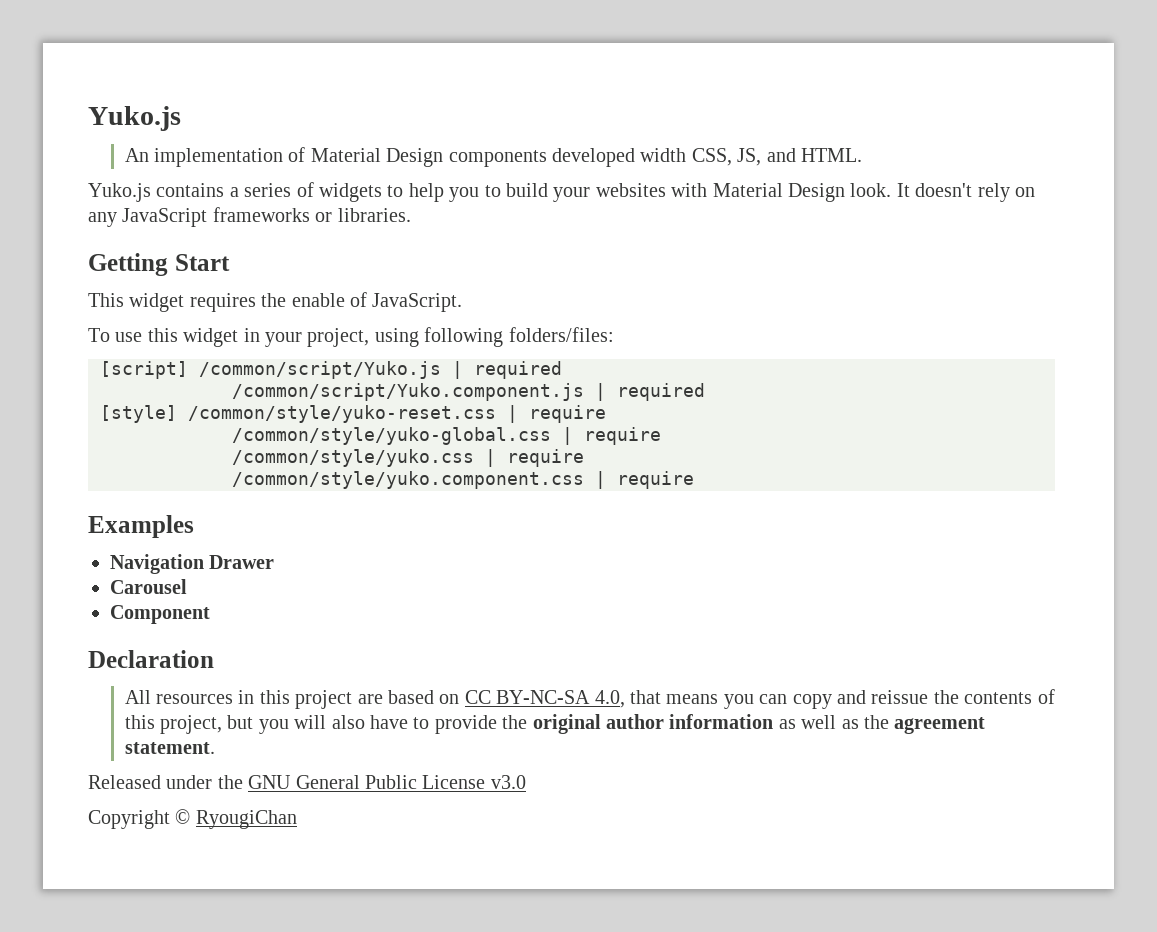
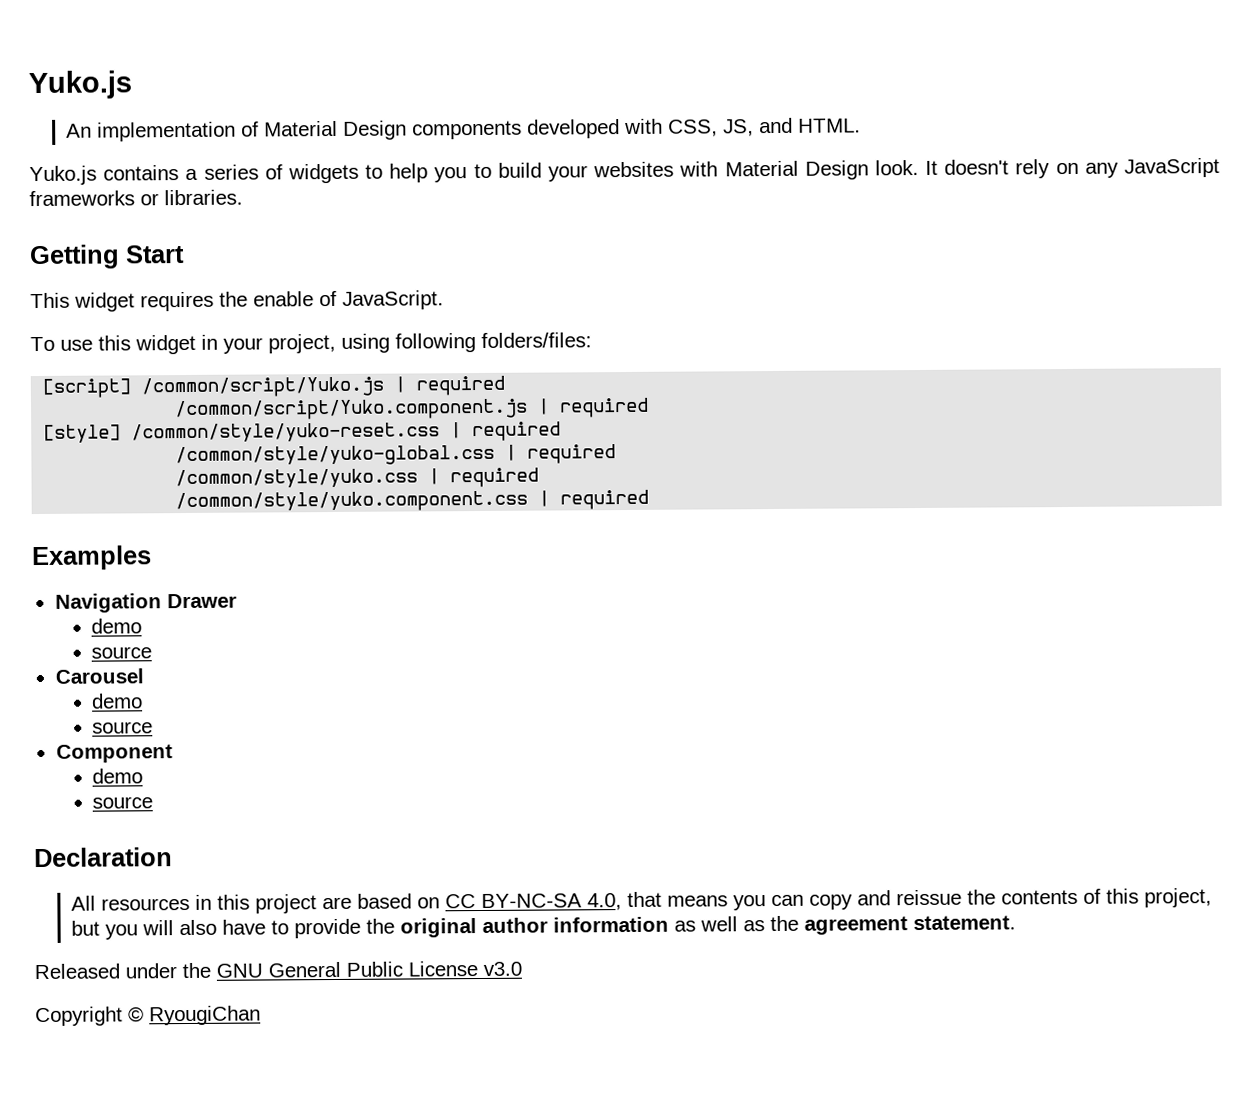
- An implementation of Material Design components developed width CSS, JS, and HTML.
+ An implementation of Material Design components developed with CSS, JS, and HTML.
- [style] /common/style/yuko-reset.css | require
+ [style] /common/style/yuko-reset.css | required
- /common/style/yuko-global.css | require
+ /common/style/yuko-global.css | required
- /common/style/yuko.css | require
+ /common/style/yuko.css | required
- /common/style/yuko.component.css | require
+ /common/style/yuko.component.css | required
  Navigation Drawer
+ demo
+ source
  Carousel
+ demo
+ source
  Component
+ demo
+ source

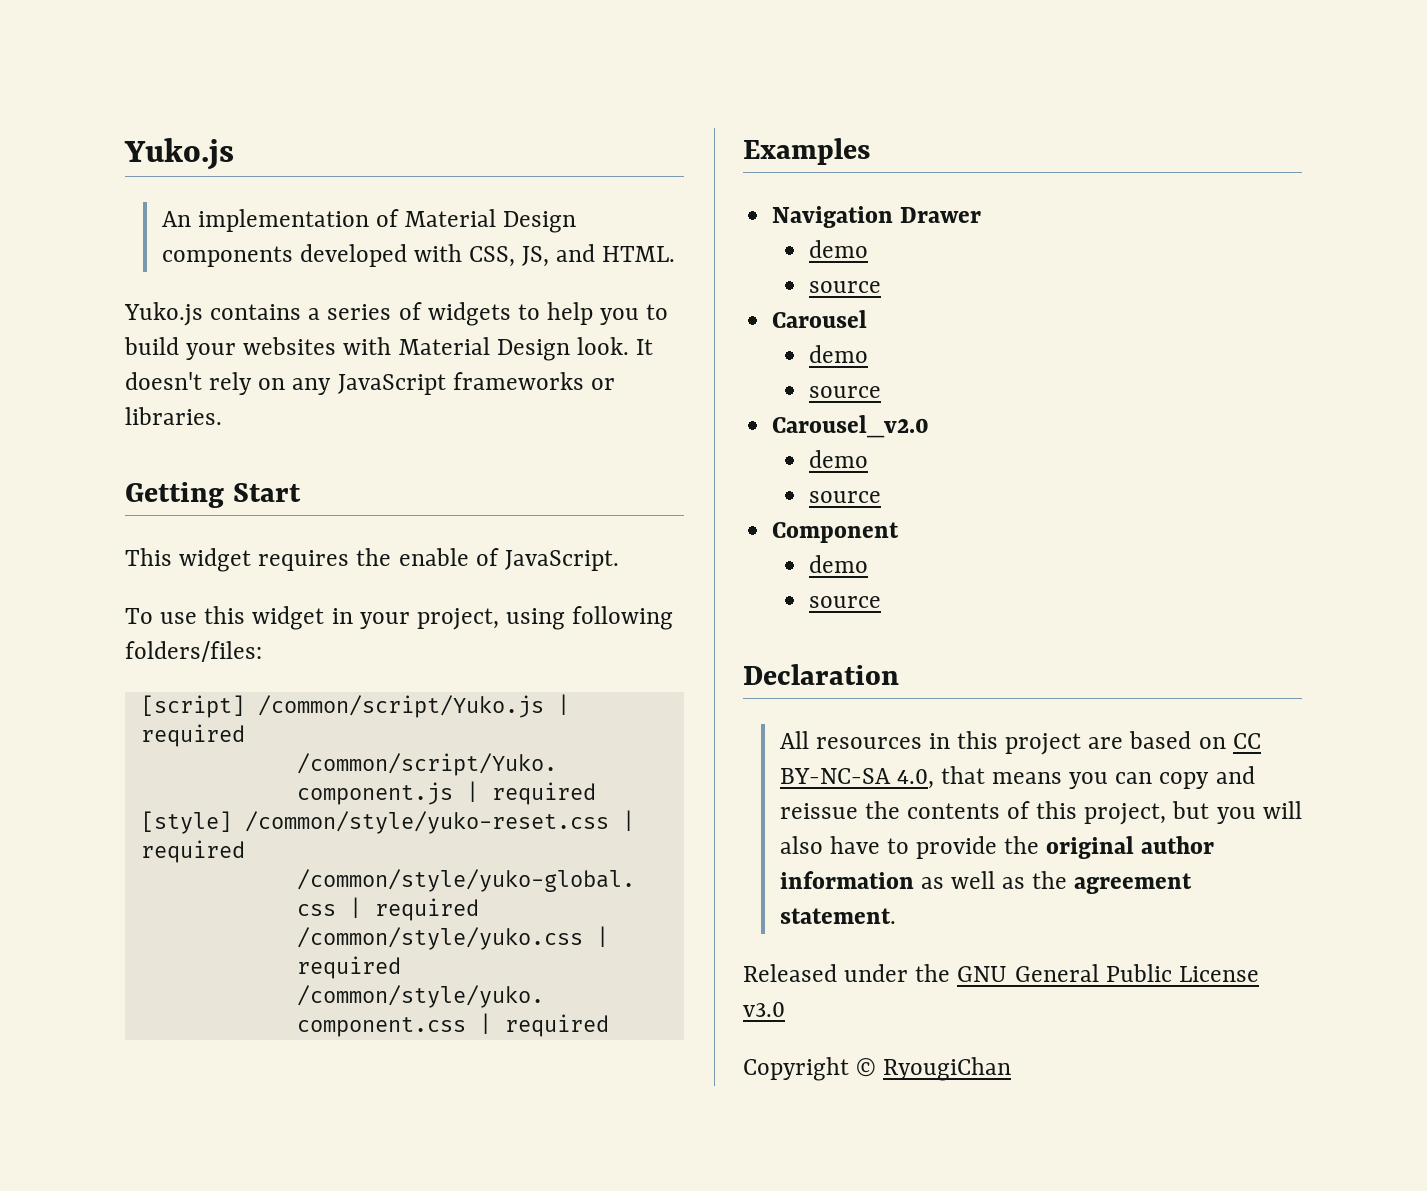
+ Carousel_v2.0
+ demo
+ source

